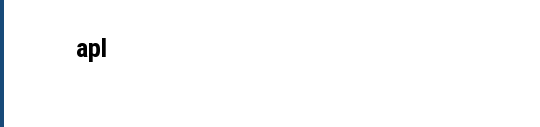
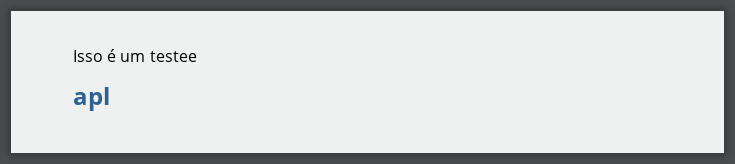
+ Isso é um testee

